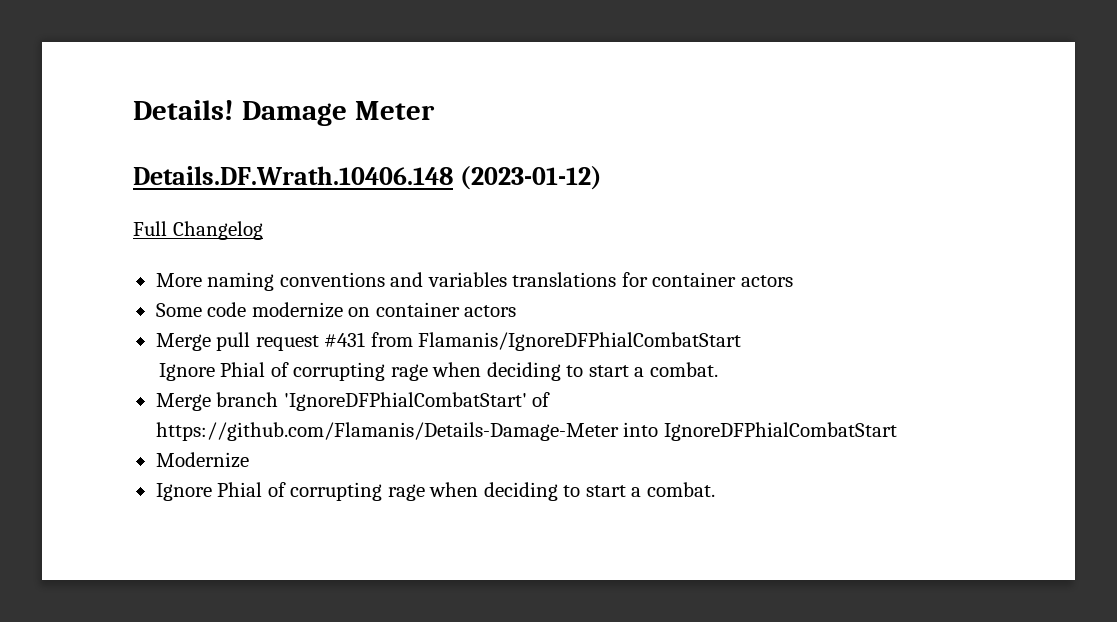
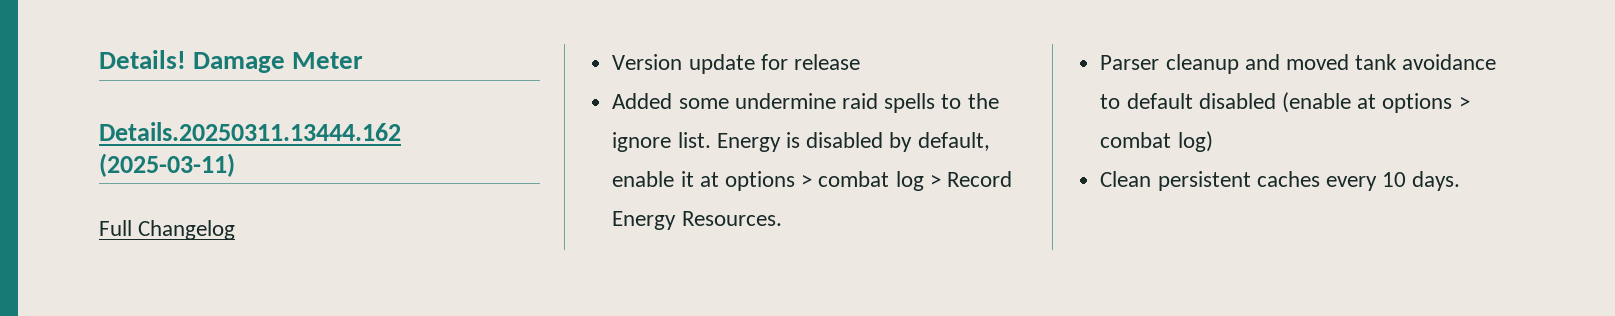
- Details.DF.Wrath.10406.148 (2023-01-12)
+ Details.20250311.13444.162 (2025-03-11)
- More naming conventions and variables translations for container actors
- Some code modernize on container actors
- Merge pull request #431 from Flamanis/IgnoreDFPhialCombatStart
- Ignore Phial of corrupting rage when deciding to start a combat.
- Merge branch 'IgnoreDFPhialCombatStart' of https://github.com/Flamanis/Details-Damage-Meter into IgnoreDFPhialCombatStart
- Modernize
- Ignore Phial of corrupting rage when deciding to start a combat.
+ Version update for release
+ Added some undermine raid spells to the ignore list. Energy is disabled by default, enable it at options > combat log > Record Energy Resources.
+ Parser cleanup and moved tank avoidance to default disabled (enable at options > combat log)
+ Clean persistent caches every 10 days.

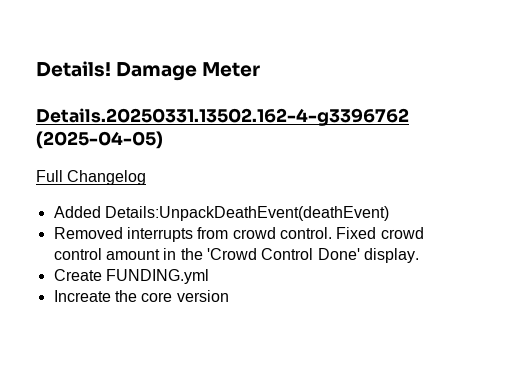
- Details.20250311.13444.162 (2025-03-11)
+ Details.20250331.13502.162-4-g3396762 (2025-04-05)
- Version update for release
- Added some undermine raid spells to the ignore list. Energy is disabled by default, enable it at options > combat log > Record Energy Resources.
- Parser cleanup and moved tank avoidance to default disabled (enable at options > combat log)
- Clean persistent caches every 10 days.
+ Added Details:UnpackDeathEvent(deathEvent)
+ Removed interrupts from crowd control. Fixed crowd control amount in the 'Crowd Control Done' display.
+ Create FUNDING.yml
+ Increate the core version

